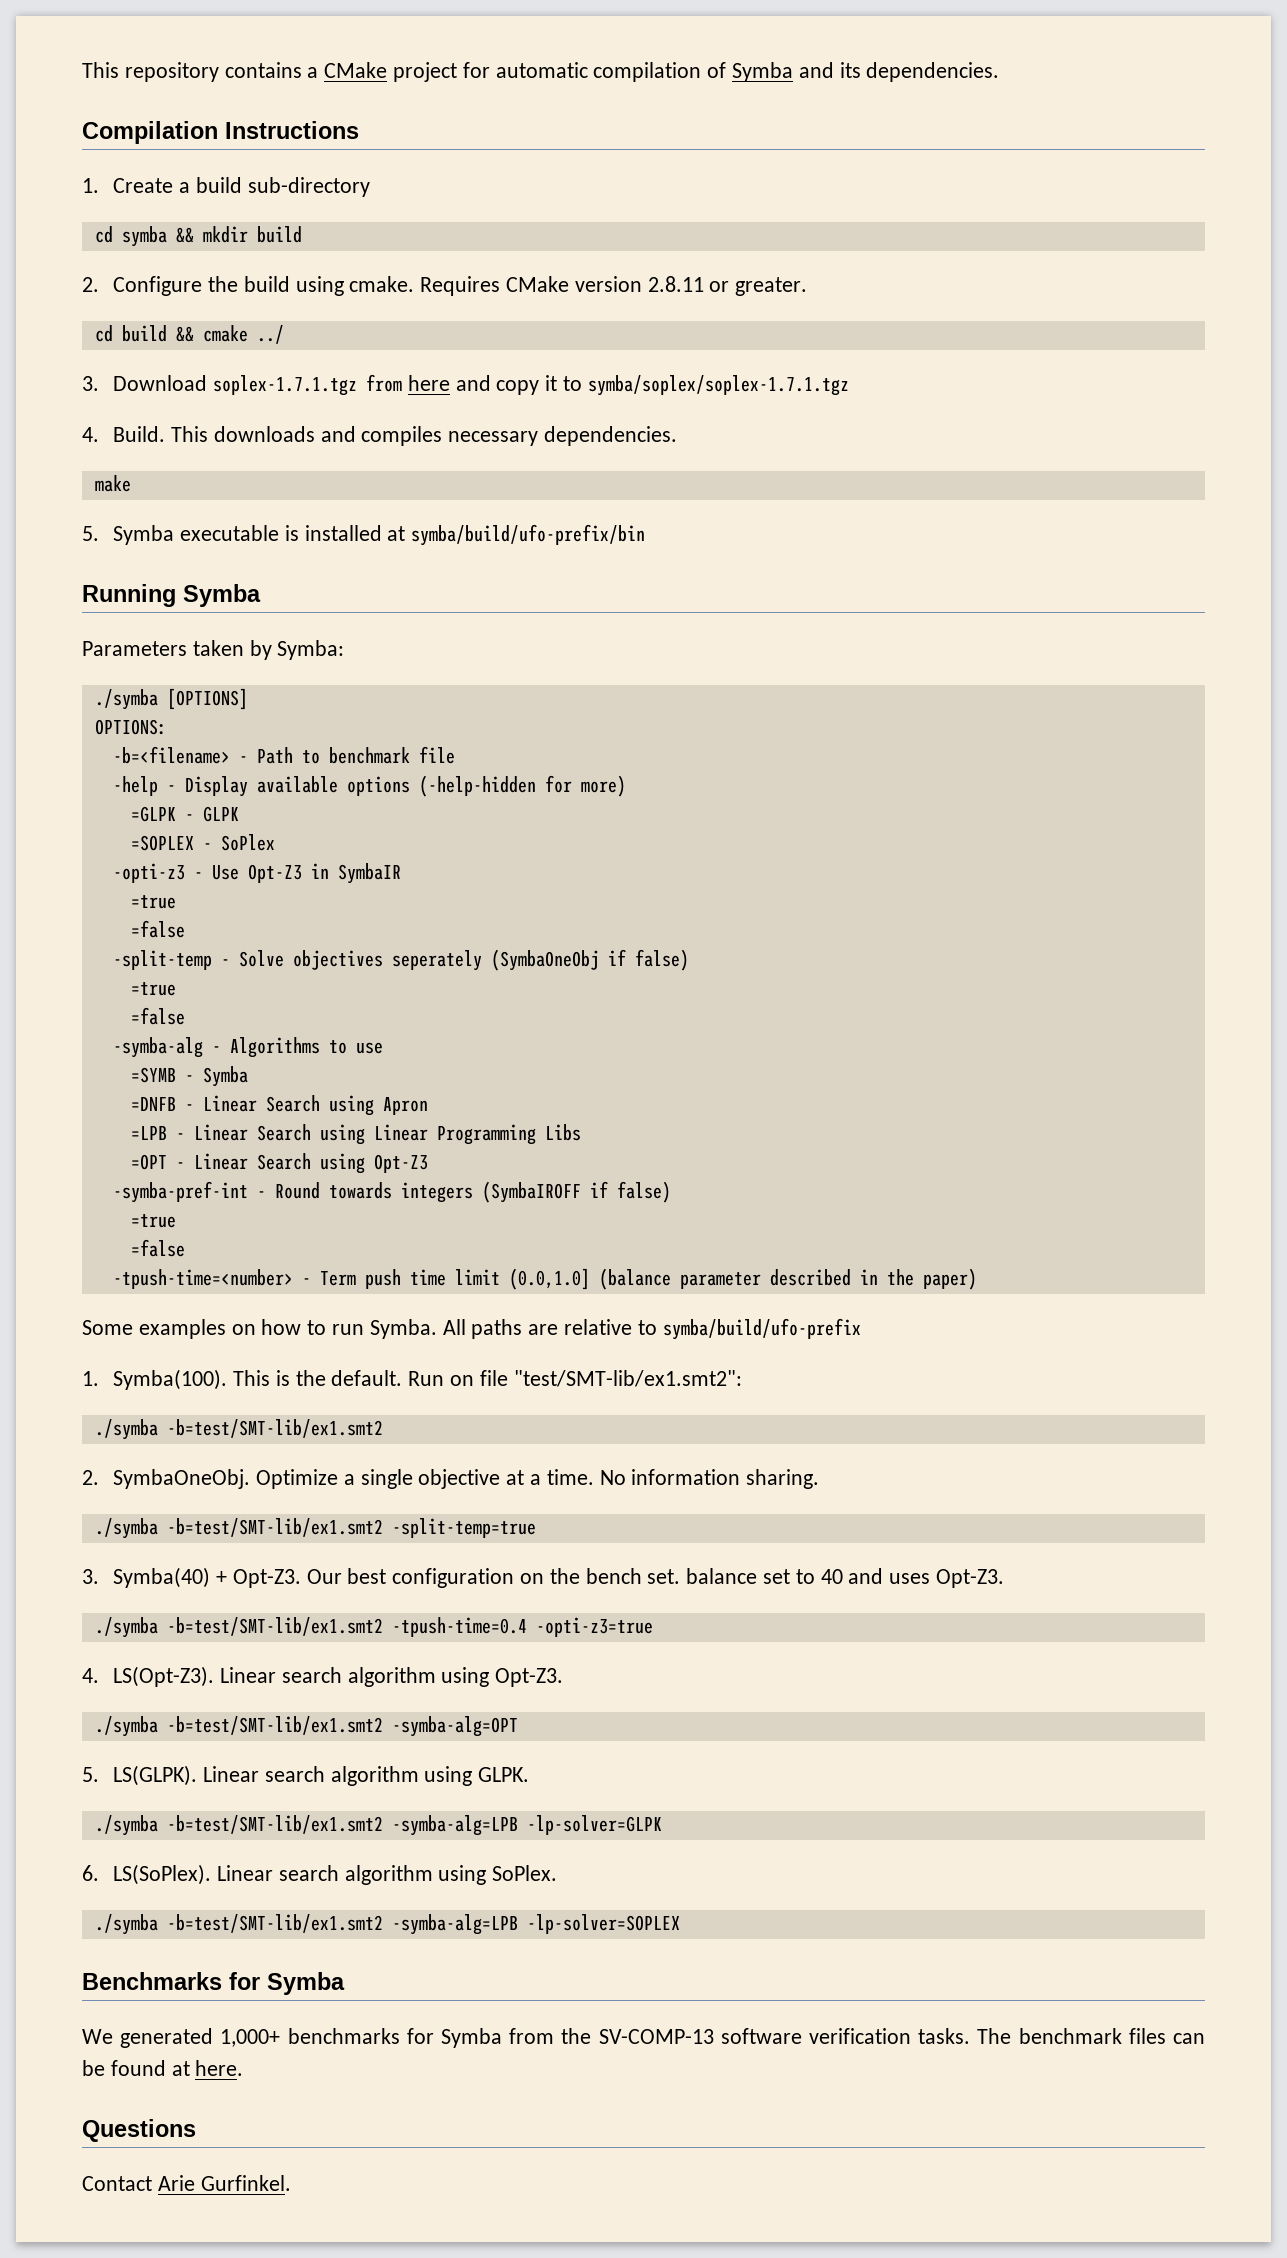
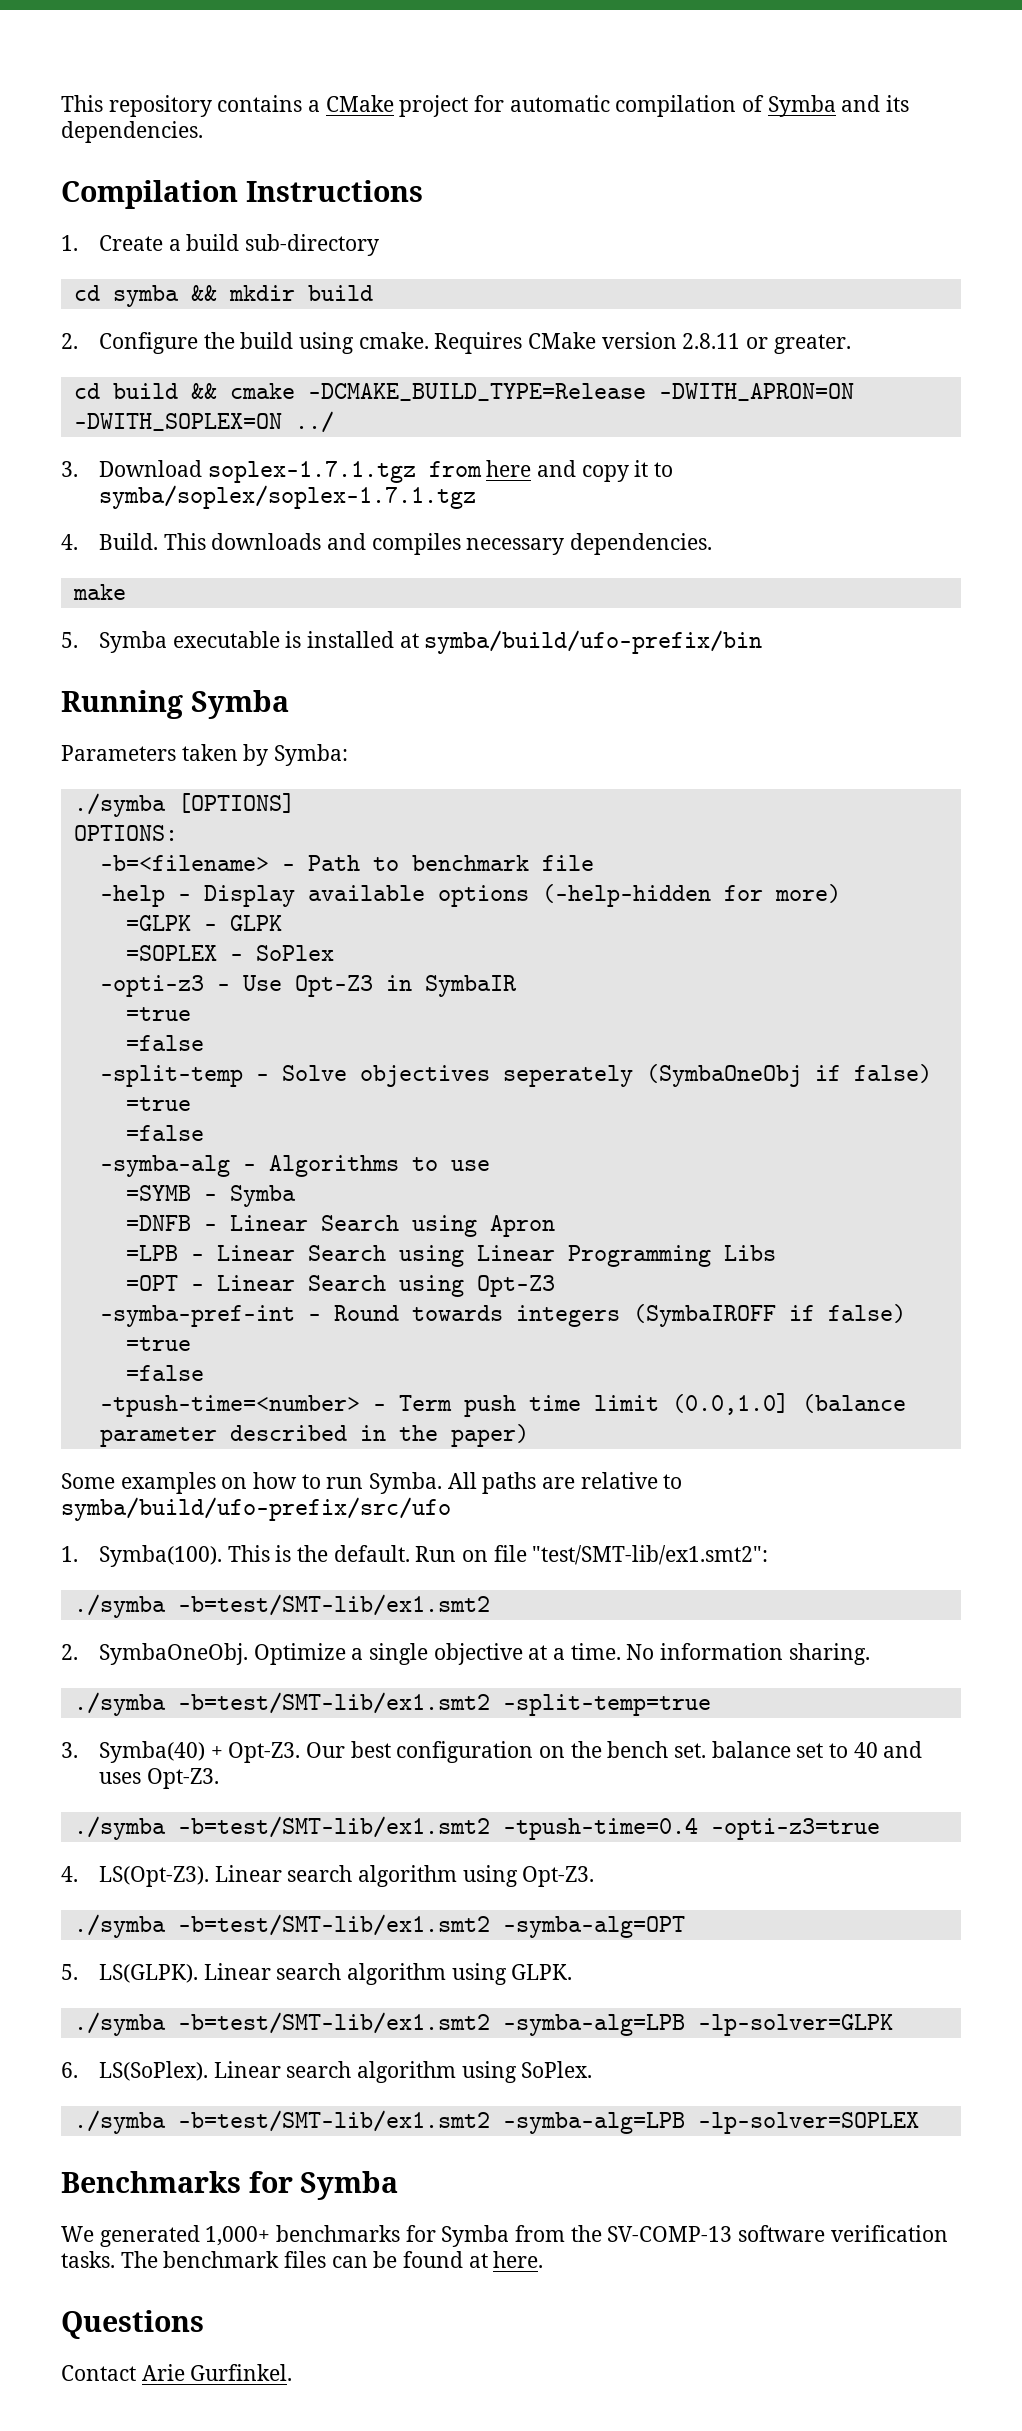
- cd build && cmake ../
+ cd build && cmake -DCMAKE_BUILD_TYPE=Release -DWITH_APRON=ON -DWITH_SOPLEX=ON ../
- All paths are relative to symba/build/ufo-prefix
+ All paths are relative to symba/build/ufo-prefix/src/ufo

